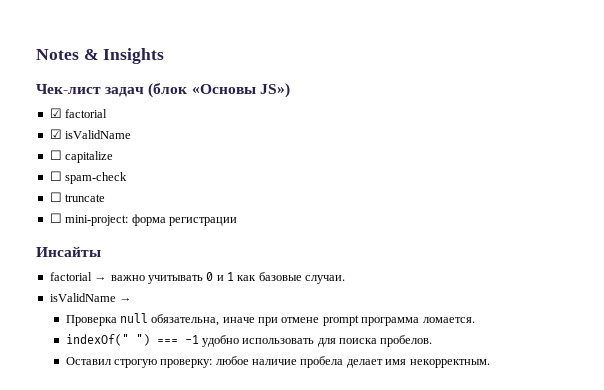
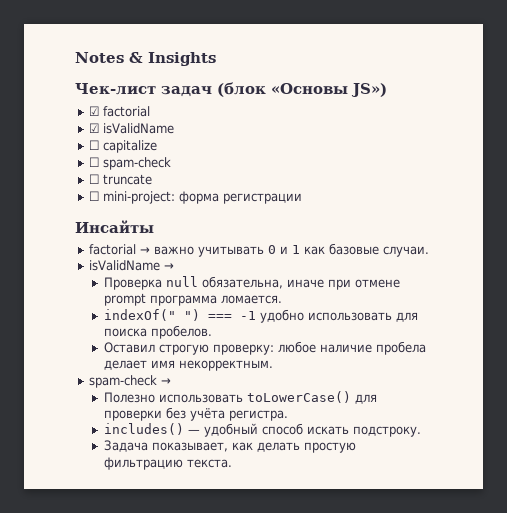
+ spam-check →
+ Полезно использовать toLowerCase() для проверки без учёта регистра.
+ includes() — удобный способ искать подстроку.
+ Задача показывает, как делать простую фильтрацию текста.

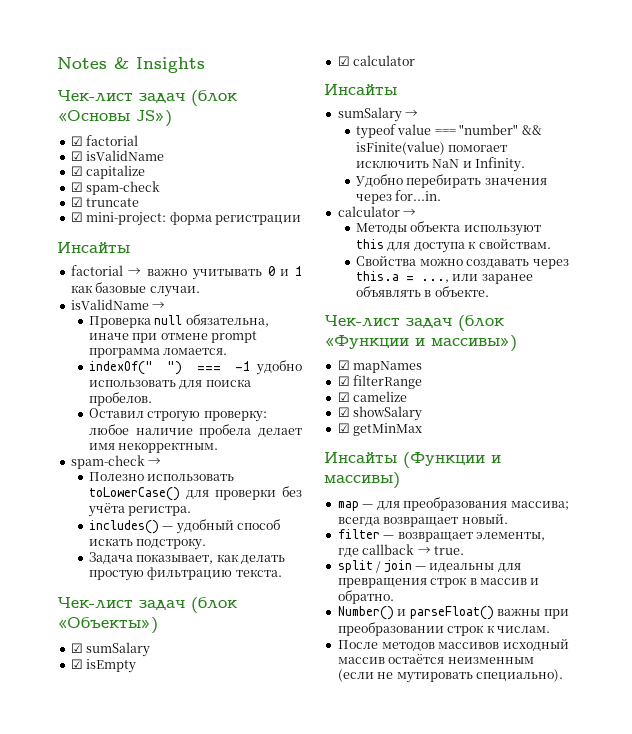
- ☐ capitalize
+ ☑ capitalize
- ☐ spam-check
+ ☑ spam-check
- ☐ truncate
+ ☑ truncate
- ☐ mini-project: форма регистрации
+ ☑ mini-project: форма регистрации
+ Чек-лист задач (блок «Объекты»)
+ ☑ sumSalary
+ ☑ isEmpty
+ ☑ calculator
+ Инсайты
+ sumSalary →
+ typeof value === "number" && isFinite(value) помогает исключить NaN и Infinity.
+ Удобно перебирать значения через for...in.
+ calculator →
+ Методы объекта используют this для доступа к свойствам.
+ Свойства можно создавать через this.a = ..., или заранее объявлять в объекте.
+ Чек-лист задач (блок «Функции и массивы»)
+ ☑ mapNames
+ ☑ filterRange
+ ☑ camelize
+ ☑ showSalary
+ ☑ getMinMax
+ Инсайты (Функции и массивы)
+ map — для преобразования массива; всегда возвращает новый.
+ filter — возвращает элементы, где callback → true.
+ split / join — идеальны для превращения строк в массив и обратно.
+ Number() и parseFloat() важны при преобразовании строк к числам.
+ После методов массивов исходный массив остаётся неизменным (если не мутировать специально).

